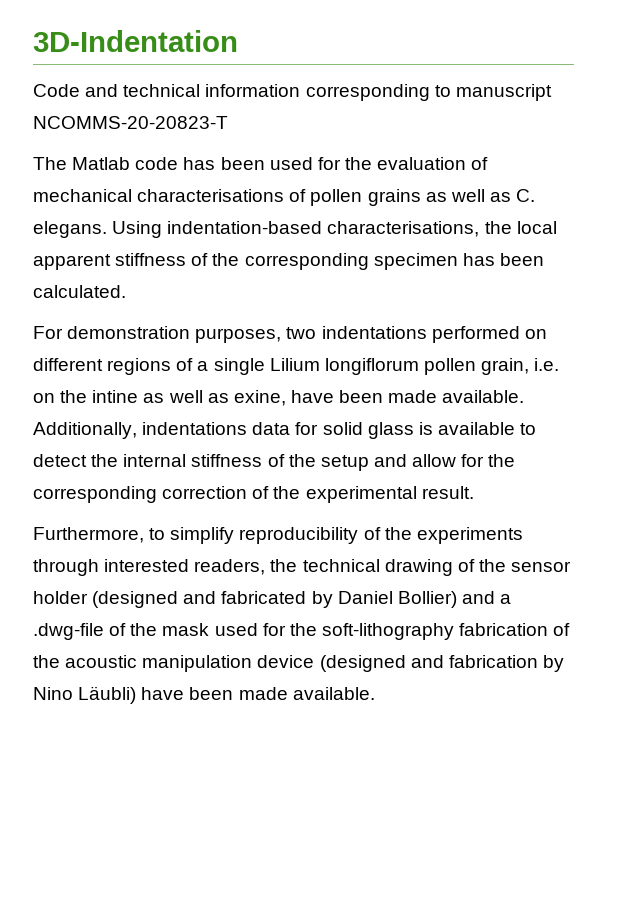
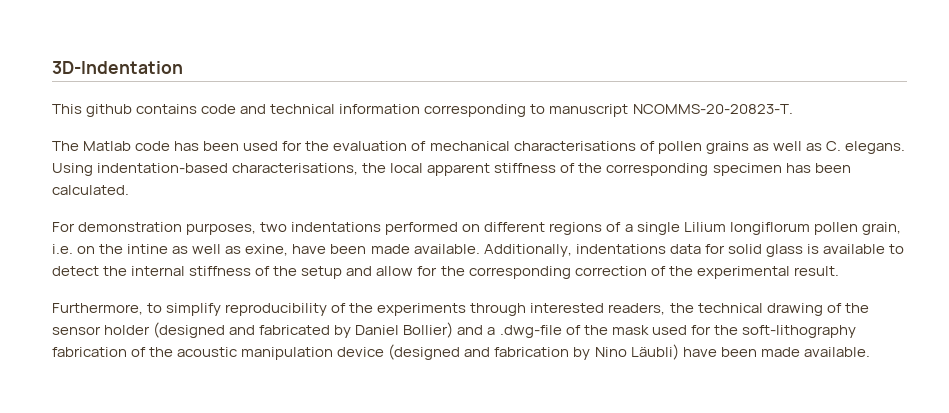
- Code and technical information corresponding to manuscript NCOMMS-20-20823-T
+ This github contains code and technical information corresponding to manuscript NCOMMS-20-20823-T.

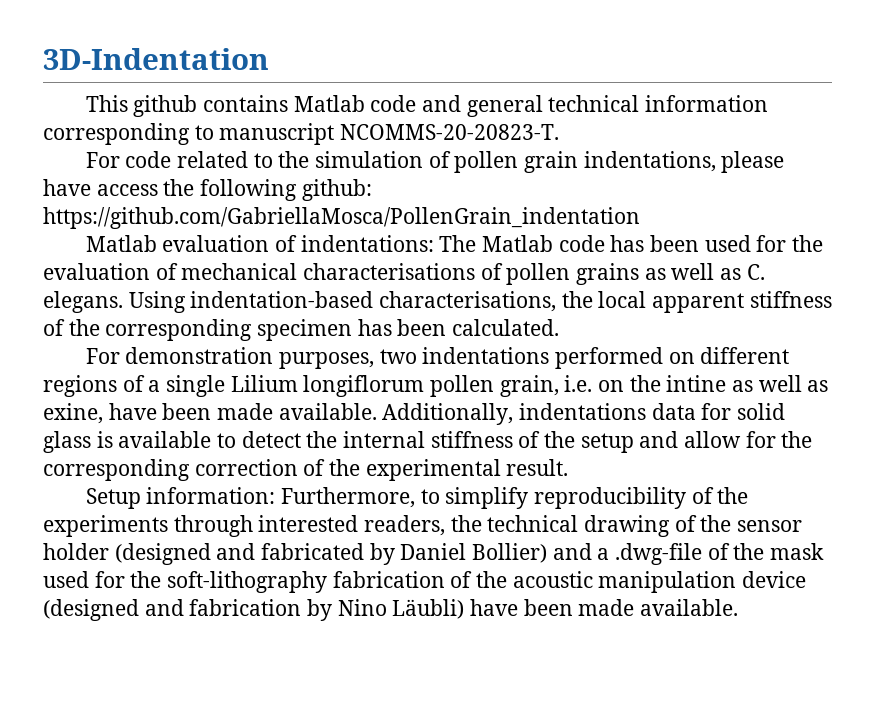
- This github contains code and technical information corresponding to manuscript NCOMMS-20-20823-T.
+ This github contains Matlab code and general technical information corresponding to manuscript NCOMMS-20-20823-T.
- The Matlab code has been used for the evaluation of mechanical characterisations of pollen grains as well as C. elegans.
+ For code related to the simulation of pollen grain indentations, please have access the following github: https://github.com/GabriellaMosca/PollenGrain_indentation
+ Matlab evaluation of indentations: The Matlab code has been used for the evaluation of mechanical characterisations of pollen grains as well as C. elegans.
- Furthermore, to simplify reproducibility of the experiments through interested readers, the technical drawing of the sensor holder (designed and fabricated by Daniel Bollier) and a .dwg-file of the mask used for the soft-lithography fabrication of the acoustic manipulation device (designed and fabrication by Nino Läubli) have been made available.
+ Setup information: Furthermore, to simplify reproducibility of the experiments through interested readers, the technical drawing of the sensor holder (designed and fabricated by Daniel Bollier) and a .dwg-file of the mask used for the soft-lithography fabrication of the acoustic manipulation device (designed and fabrication by Nino Läubli) have been made available.

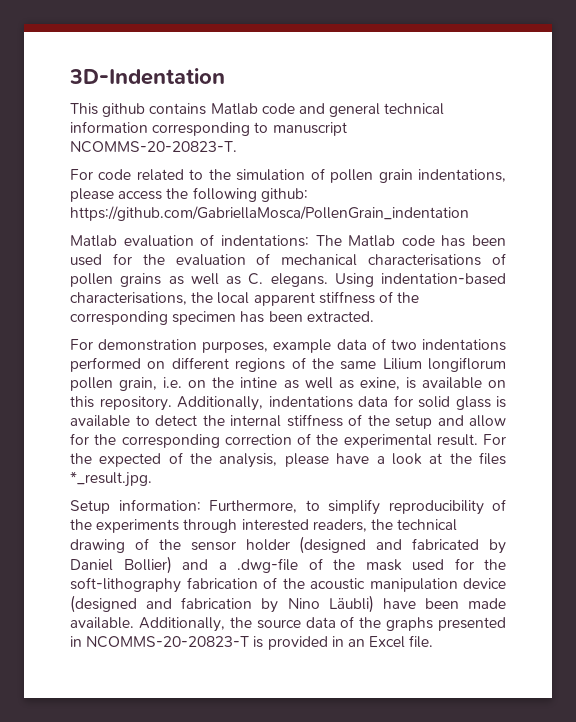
- For code related to the simulation of pollen grain indentations, please have access the following github: https://github.com/GabriellaMosca/PollenGrain_indentation
+ For code related to the simulation of pollen grain indentations, please access the following github: https://github.com/GabriellaMosca/PollenGrain_indentation
- Using indentation-based characterisations, the local apparent stiffness of the corresponding specimen has been calculated.
+ Using indentation-based characterisations, the local apparent stiffness of the corresponding specimen has been extracted.
- For demonstration purposes, two indentations performed on different regions of a single Lilium longiflorum pollen grain, i.e. on the intine as well as exine, have been made available.
+ For demonstration purposes, example data of two indentations performed on different regions of the same Lilium longiflorum pollen grain, i.e. on the intine as well as exine, is available on this repository.
+ For the expected of the analysis, please have a look at the files *_result.jpg.
+ Additionally, the source data of the graphs presented in NCOMMS-20-20823-T is provided in an Excel file.

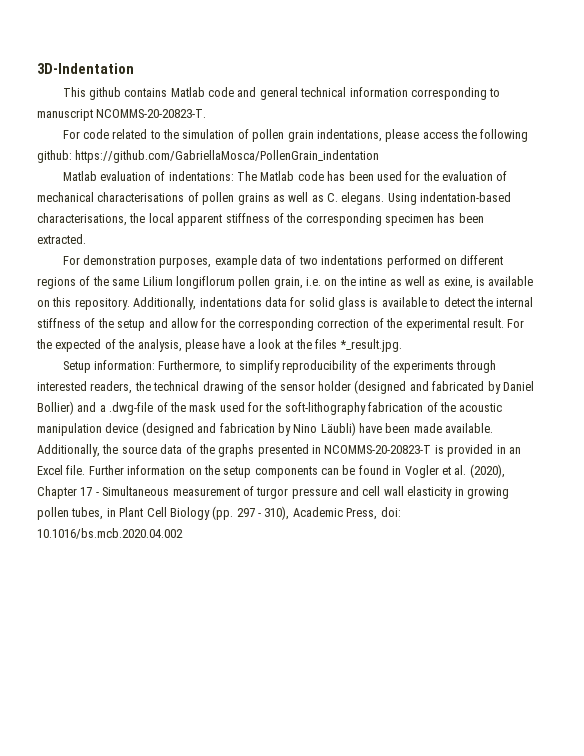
+ Further information on the setup components can be found in Vogler et al. (2020), Chapter 17 - Simultaneous measurement of turgor pressure and cell wall elasticity in growing pollen tubes, in Plant Cell Biology (pp. 297 - 310), Academic Press, doi: 10.1016/bs.mcb.2020.04.002

